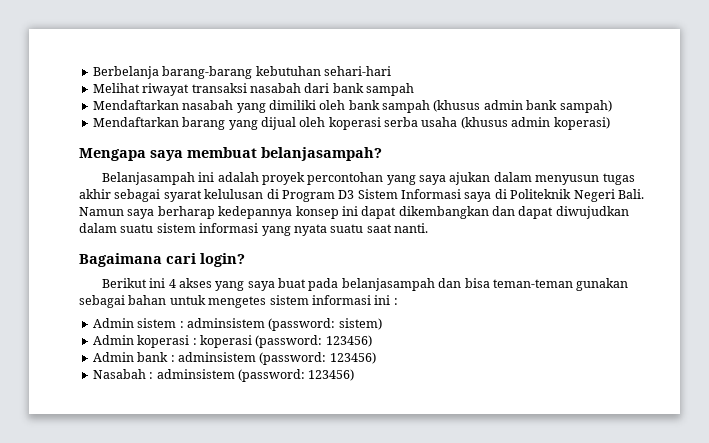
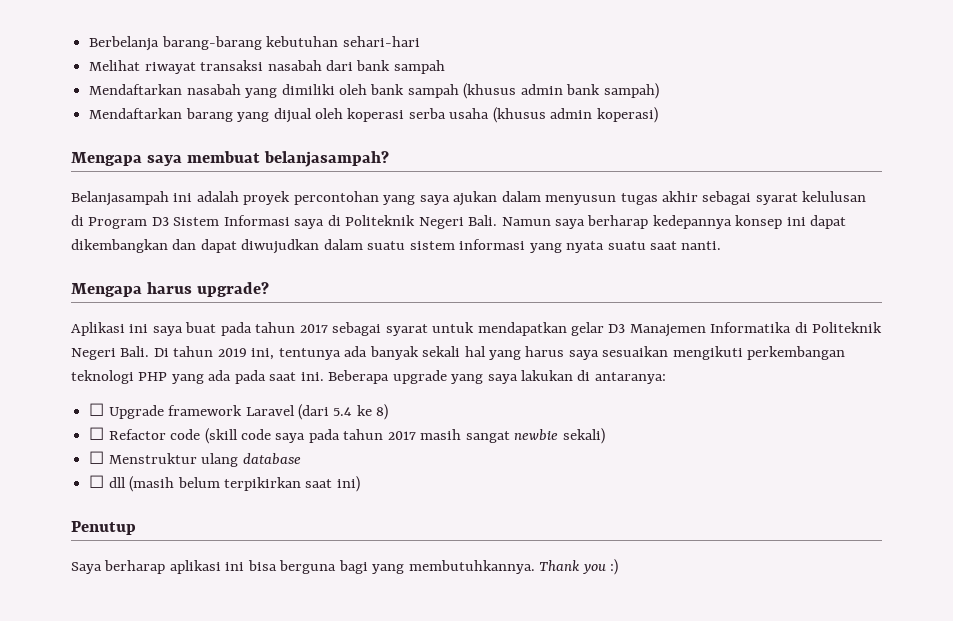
- Bagaimana cari login?
- Berikut ini 4 akses yang saya buat pada belanjasampah dan bisa teman-teman gunakan sebagai bahan untuk mengetes sistem informasi ini :
- Admin sistem : adminsistem (password: sistem)
- Admin koperasi : koperasi (password: 123456)
- Admin bank : adminsistem (password: 123456)
- Nasabah : adminsistem (password: 123456)
+ Mengapa harus upgrade?
+ Aplikasi ini saya buat pada tahun 2017 sebagai syarat untuk mendapatkan gelar D3 Manajemen Informatika di Politeknik Negeri Bali. Di tahun 2019 ini, tentunya ada banyak sekali hal yang harus saya sesuaikan mengikuti perkembangan teknologi PHP yang ada pada saat ini. Beberapa upgrade yang saya lakukan di antaranya:
+ ☐ Upgrade framework Laravel (dari 5.4 ke 8)
+ ☐ Refactor code (skill code saya pada tahun 2017 masih sangat newbie sekali)
+ ☐ Menstruktur ulang database
+ ☐ dll (masih belum terpikirkan saat ini)
+ Penutup
+ Saya berharap aplikasi ini bisa berguna bagi yang membutuhkannya. Thank you :)

